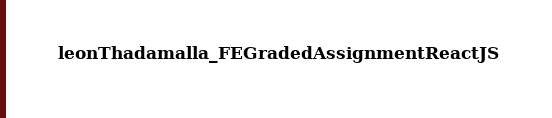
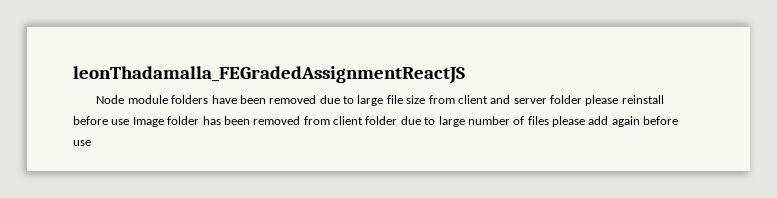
+ Node module folders have been removed due to large file size from client and server folder please reinstall before use Image folder has been removed from client folder due to large number of files please add again before use

